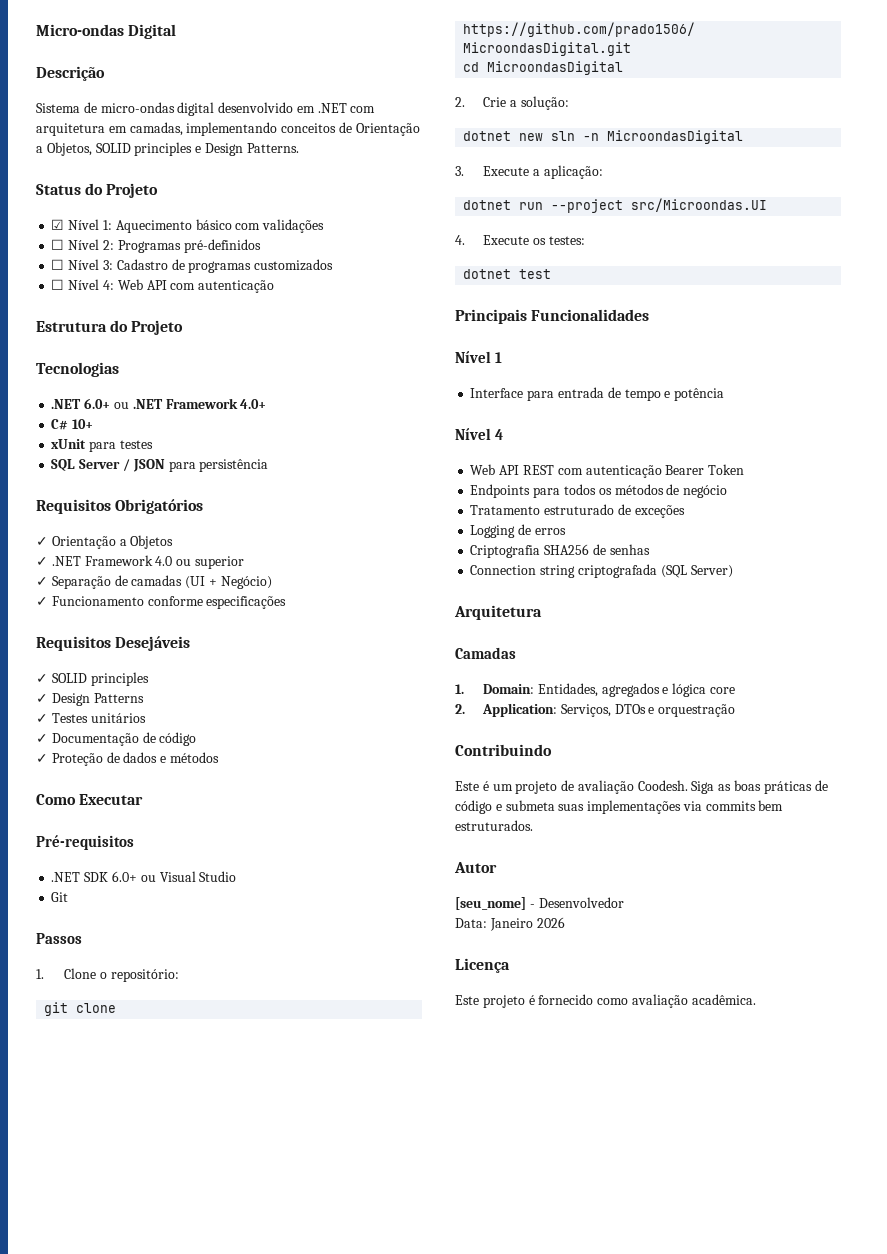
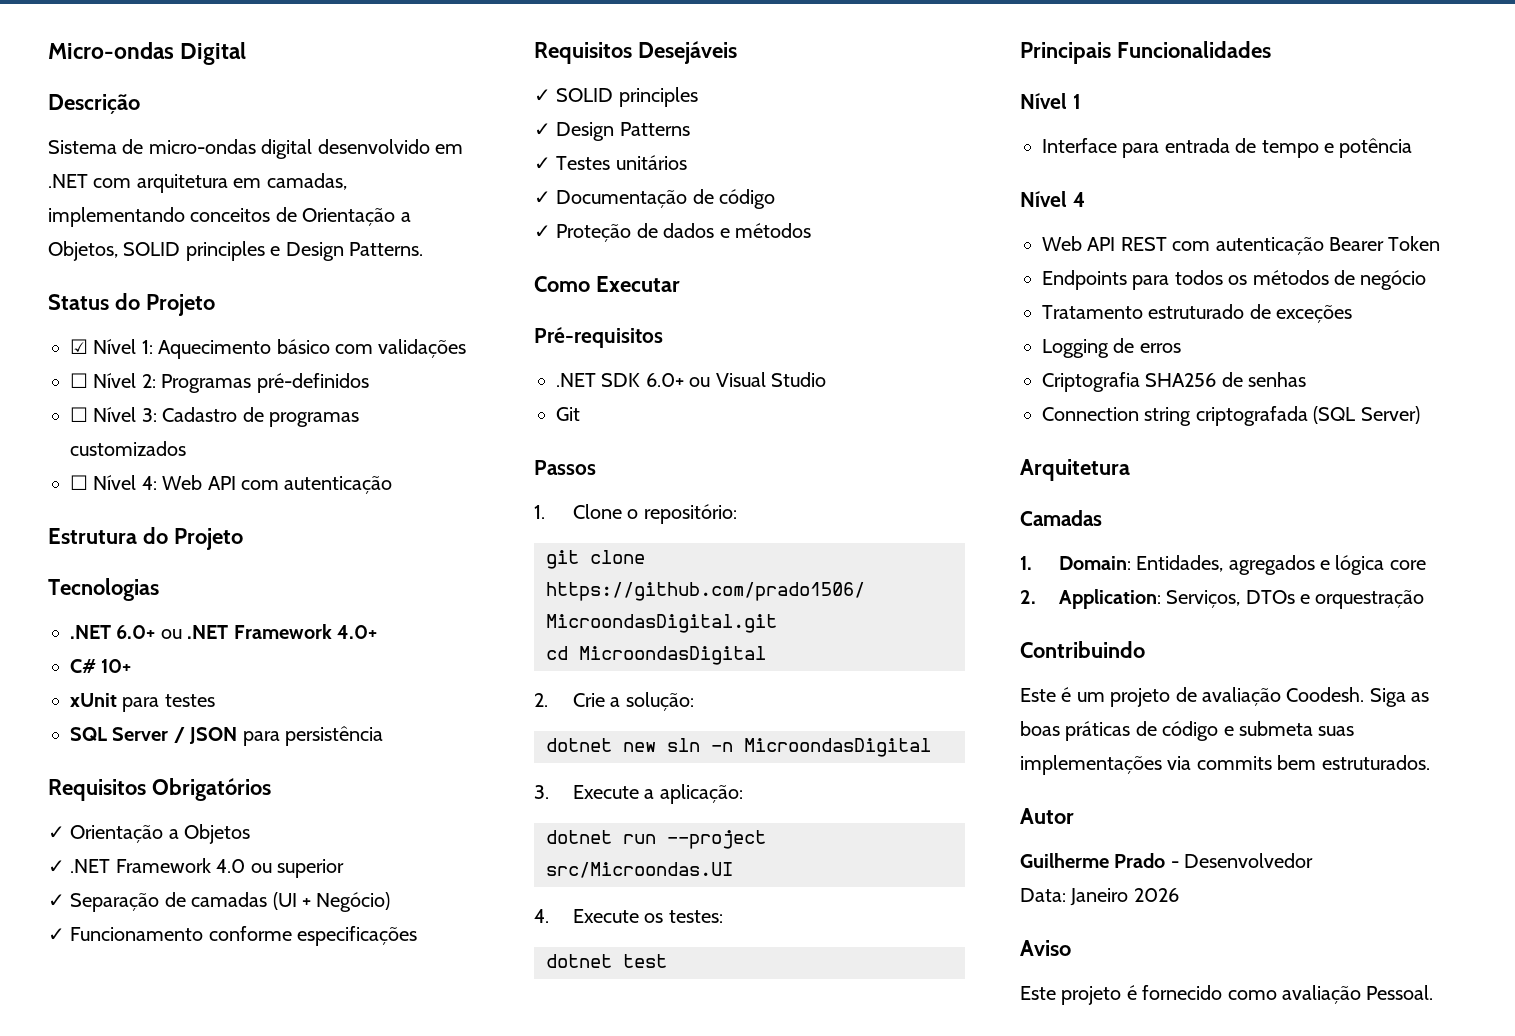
- [seu_nome] - Desenvolvedor
+ Guilherme Prado - Desenvolvedor
- Licença
+ Aviso
- Este projeto é fornecido como avaliação acadêmica.
+ Este projeto é fornecido como avaliação Pessoal.

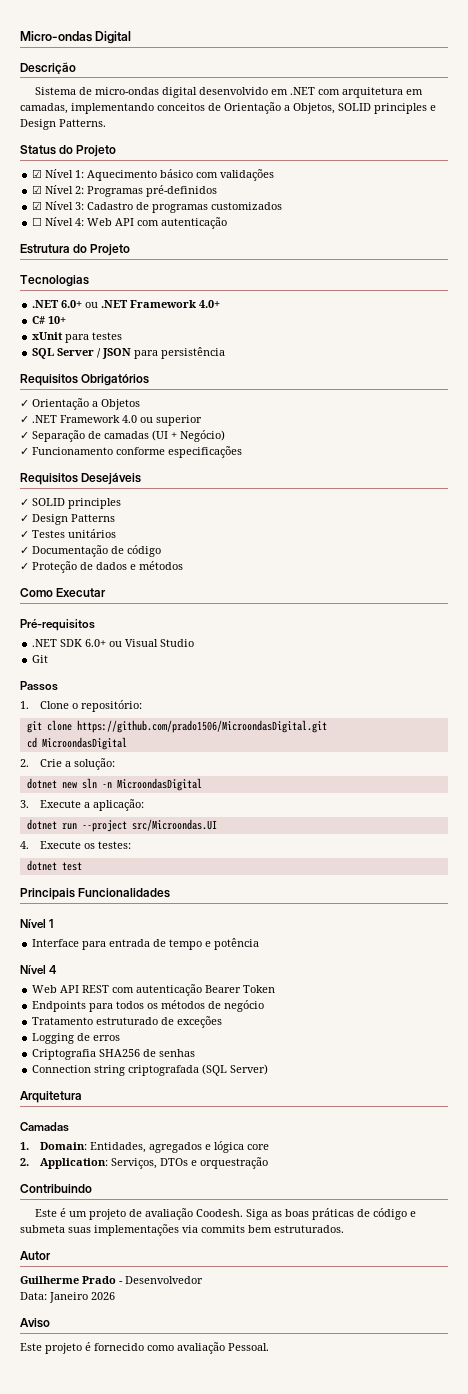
- ☐ Nível 2: Programas pré-definidos
+ ☑ Nível 2: Programas pré-definidos
- ☐ Nível 3: Cadastro de programas customizados
+ ☑ Nível 3: Cadastro de programas customizados

